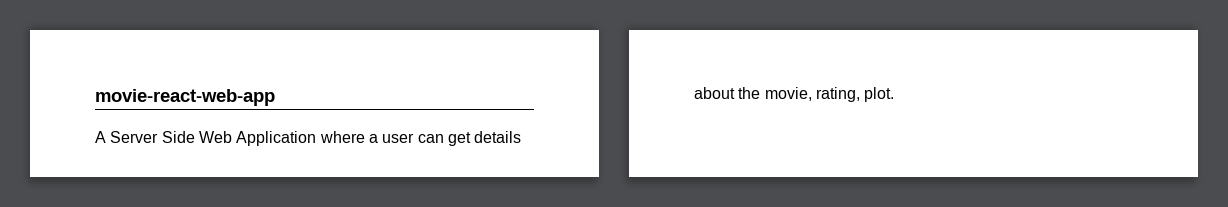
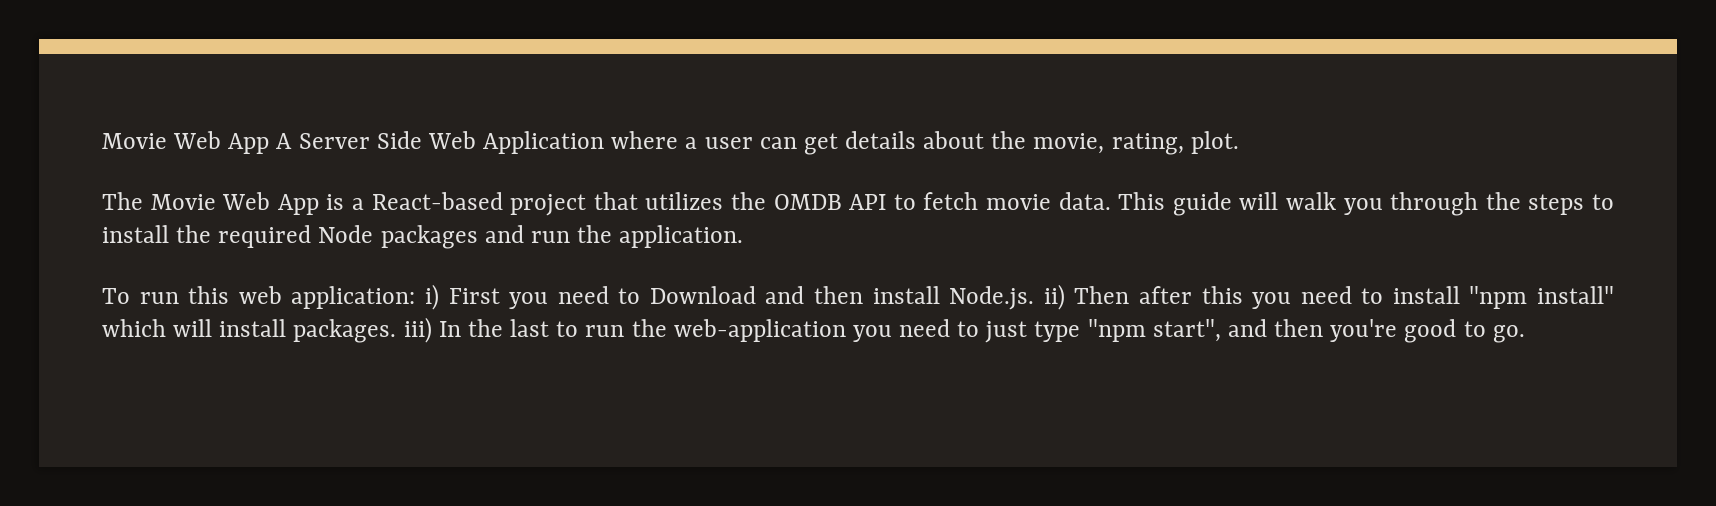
- movie-react-web-app
- A Server Side Web Application where a user can get details about the movie, rating, plot.
+ Movie Web App A Server Side Web Application where a user can get details about the movie, rating, plot.
+ The Movie Web App is a React-based project that utilizes the OMDB API to fetch movie data. This guide will walk you through the steps to install the required Node packages and run the application.
+ To run this web application: i) First you need to Download and then install Node.js. ii) Then after this you need to install "npm install" which will install packages. iii) In the last to run the web-application you need to just type "npm start", and then you're good to go.

